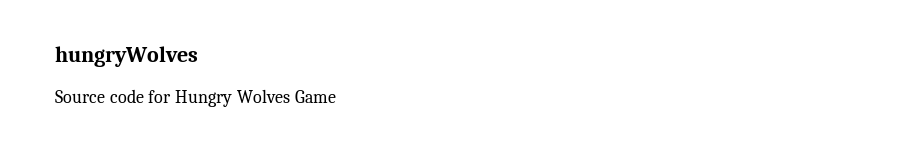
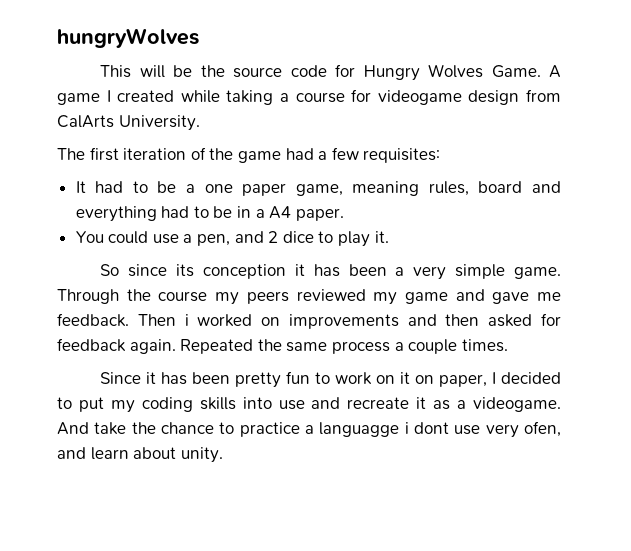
- Source code for Hungry Wolves Game
+ This will be the source code for Hungry Wolves Game. A game I created while taking a course for videogame design from CalArts University.
+ The first iteration of the game had a few requisites:
+ It had to be a one paper game, meaning rules, board and everything had to be in a A4 paper.
+ You could use a pen, and 2 dice to play it.
+ So since its conception it has been a very simple game. Through the course my peers reviewed my game and gave me feedback. Then i worked on improvements and then asked for feedback again. Repeated the same process a couple times.
+ Since it has been pretty fun to work on it on paper, I decided to put my coding skills into use and recreate it as a videogame. And take the chance to practice a languagge i dont use very ofen, and learn about unity.

